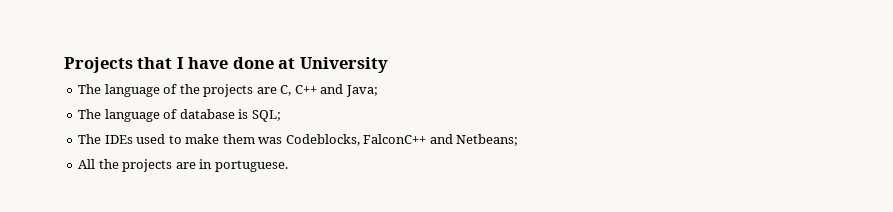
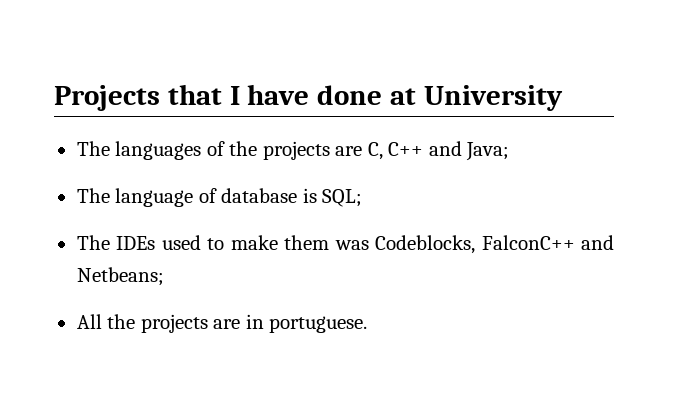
- The language of the projects are C, C++ and Java;
+ The languages of the projects are C, C++ and Java;

